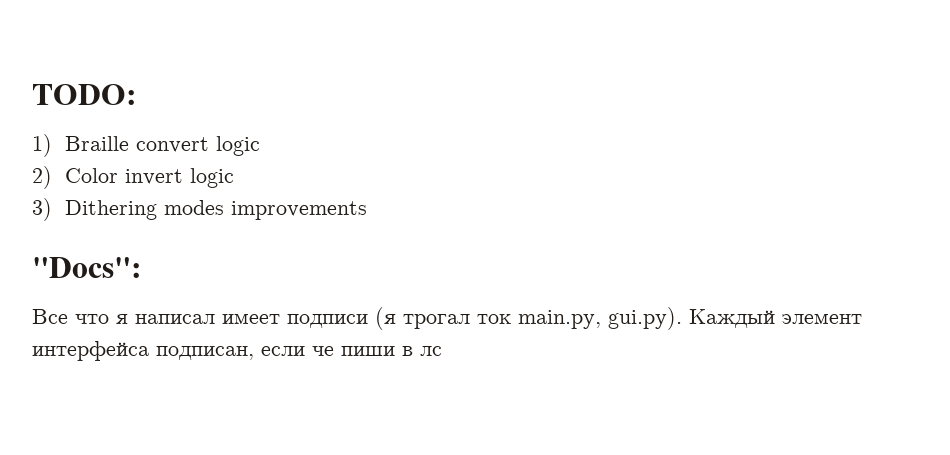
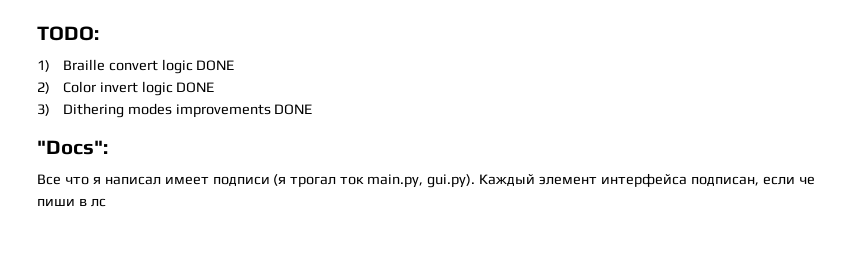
- 1) Braille convert logic
+ 1) Braille convert logic DONE
- 2) Color invert logic
+ 2) Color invert logic DONE
- 3) Dithering modes improvements
+ 3) Dithering modes improvements DONE

